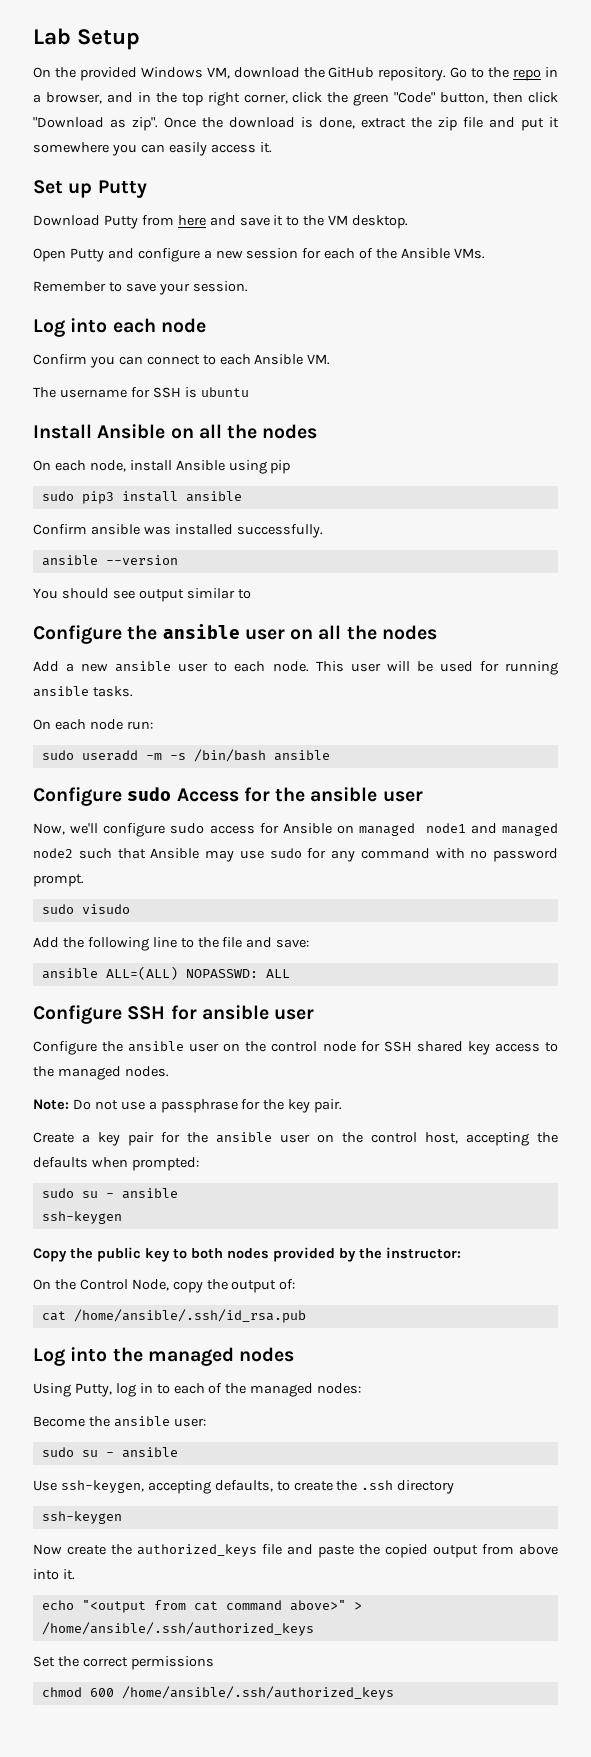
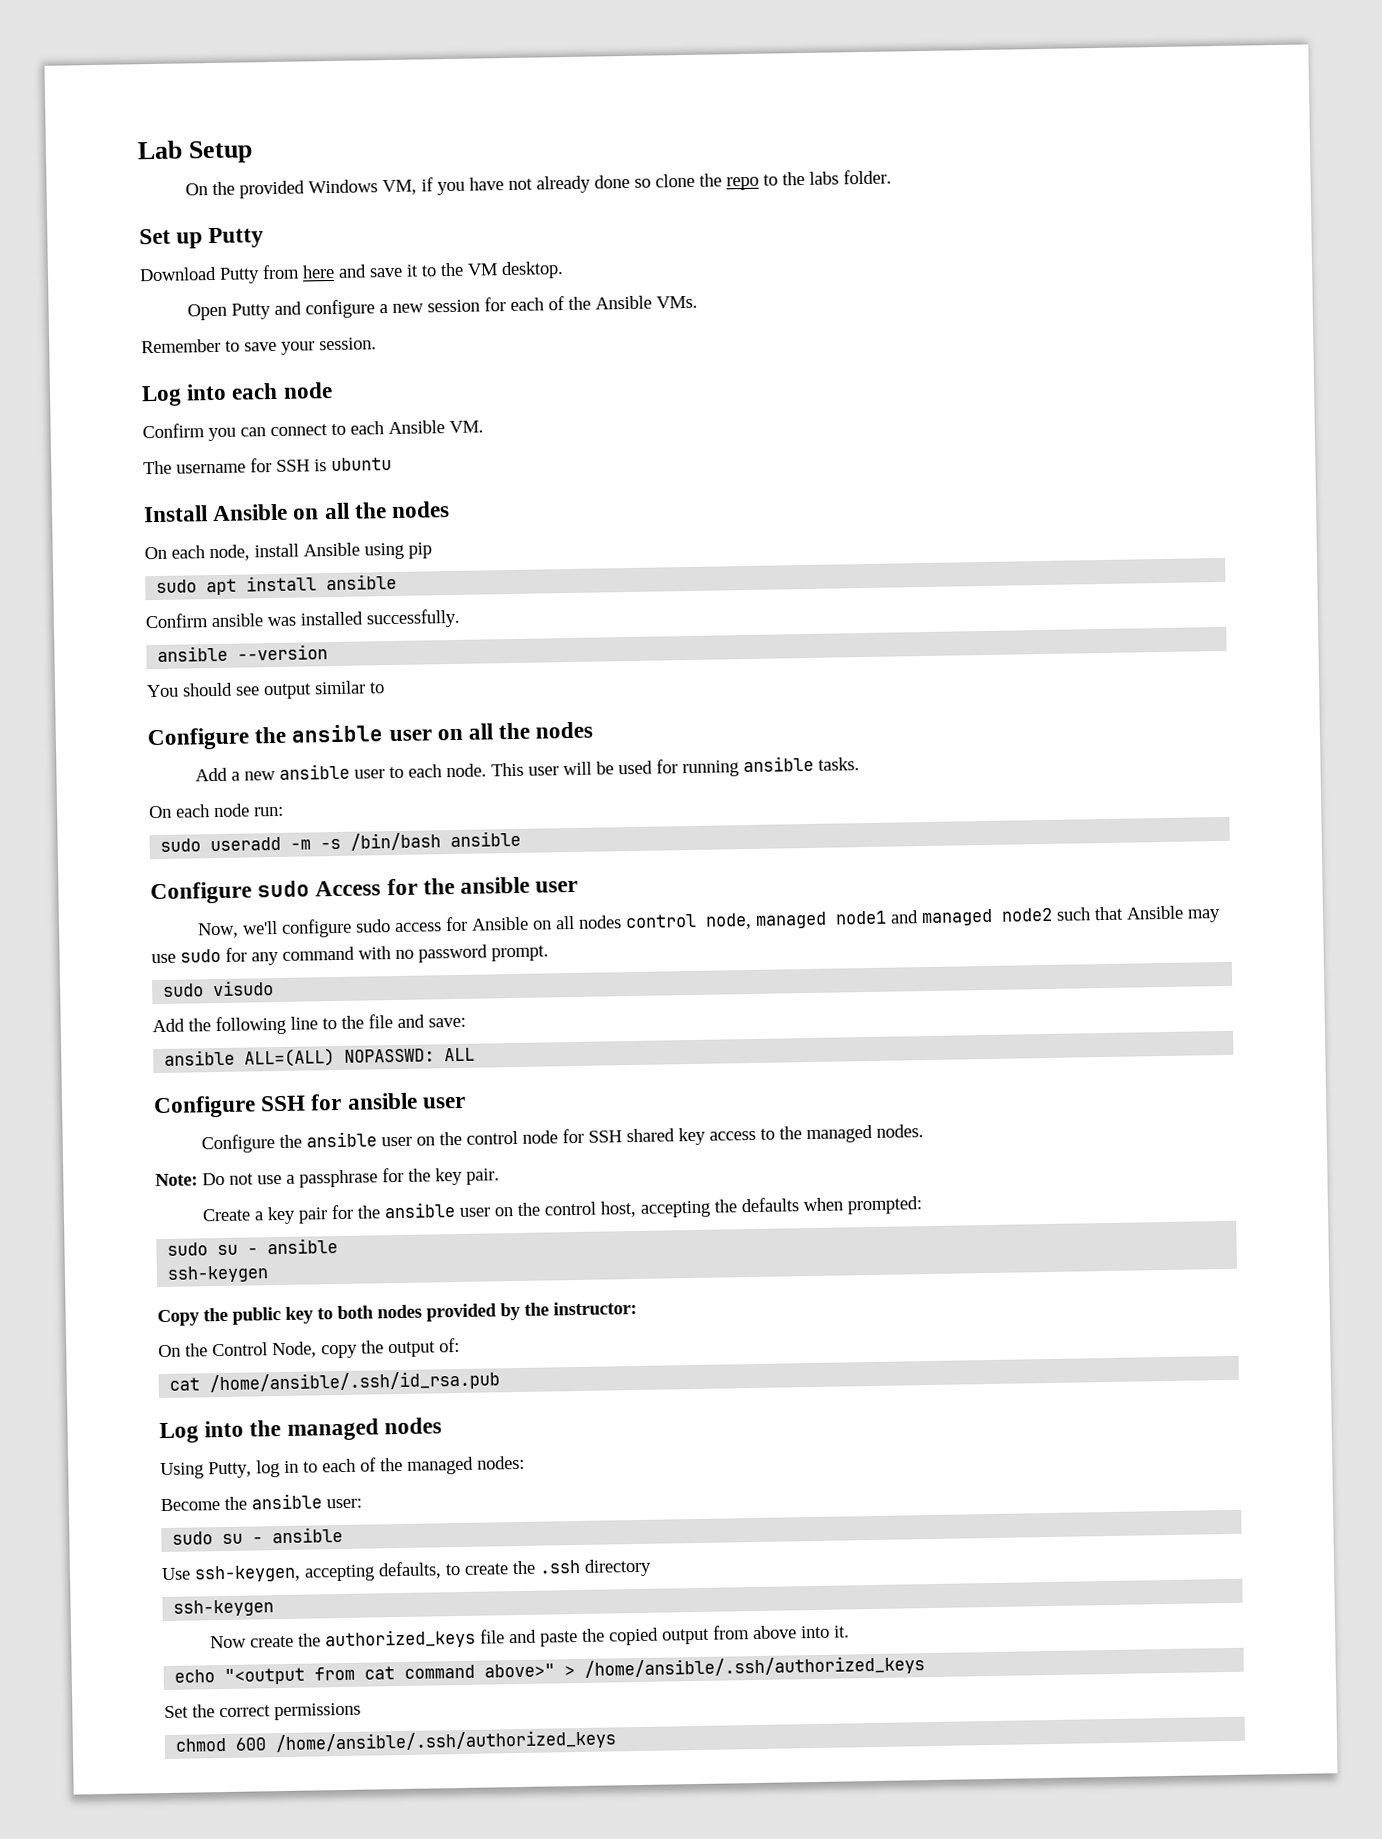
- On the provided Windows VM, download the GitHub repository. Go to the repo in a browser, and in the top right corner, click the green "Code" button, then click "Download as zip". Once the download is done, extract the zip file and put it somewhere you can easily access it.
+ On the provided Windows VM, if you have not already done so clone the repo to the labs folder.
- sudo pip3 install ansible
+ sudo apt install ansible
- Now, we'll configure sudo access for Ansible on managed node1 and managed node2 such that Ansible may use sudo for any command with no password prompt.
+ Now, we'll configure sudo access for Ansible on all nodes control node, managed node1 and managed node2 such that Ansible may use sudo for any command with no password prompt.

